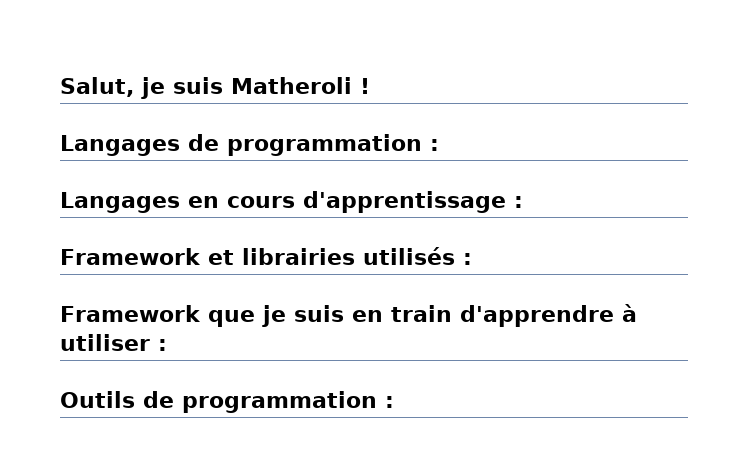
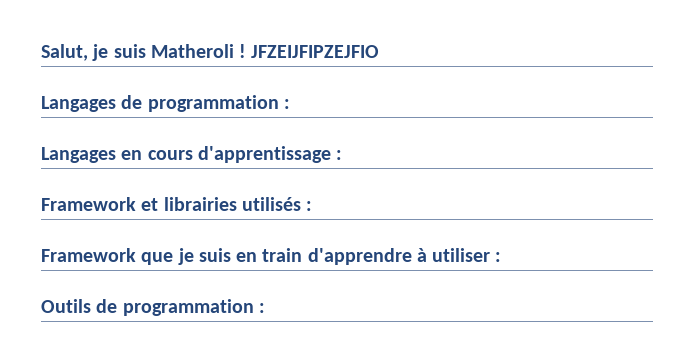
+ JFZEIJFIPZEJFIO

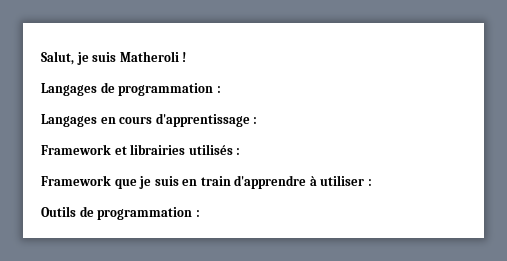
- JFZEIJFIPZEJFIO

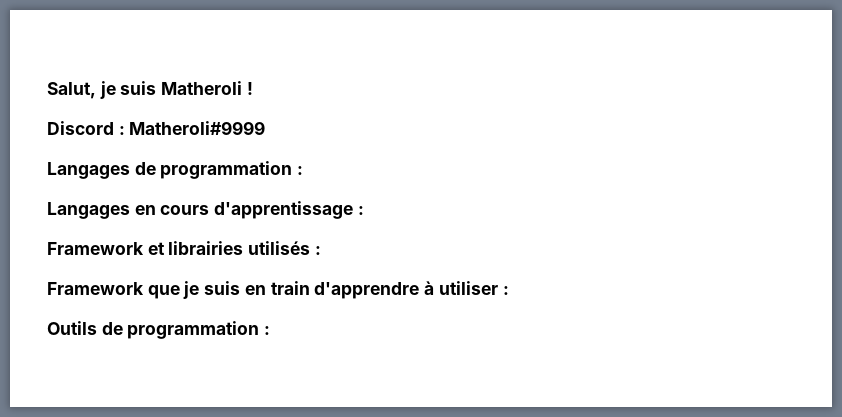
+ Discord : Matheroli#9999

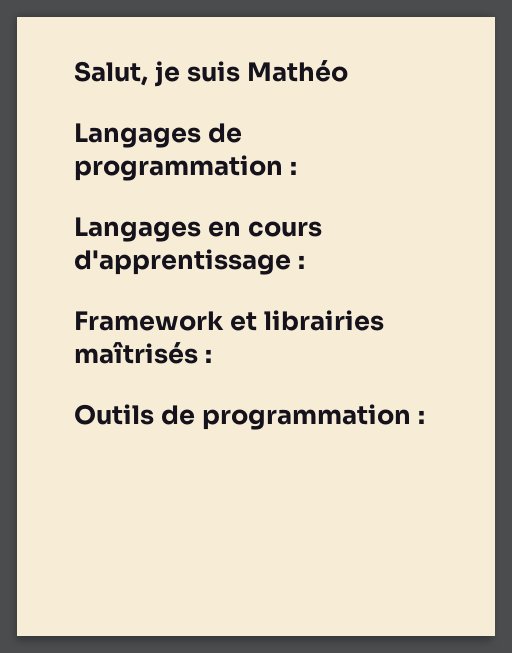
- Salut, je suis Matheroli !
- Discord : Matheroli#9999
+ Salut, je suis Mathéo
- Framework et librairies utilisés :
- Framework que je suis en train d'apprendre à utiliser :
+ Framework et librairies maîtrisés :

